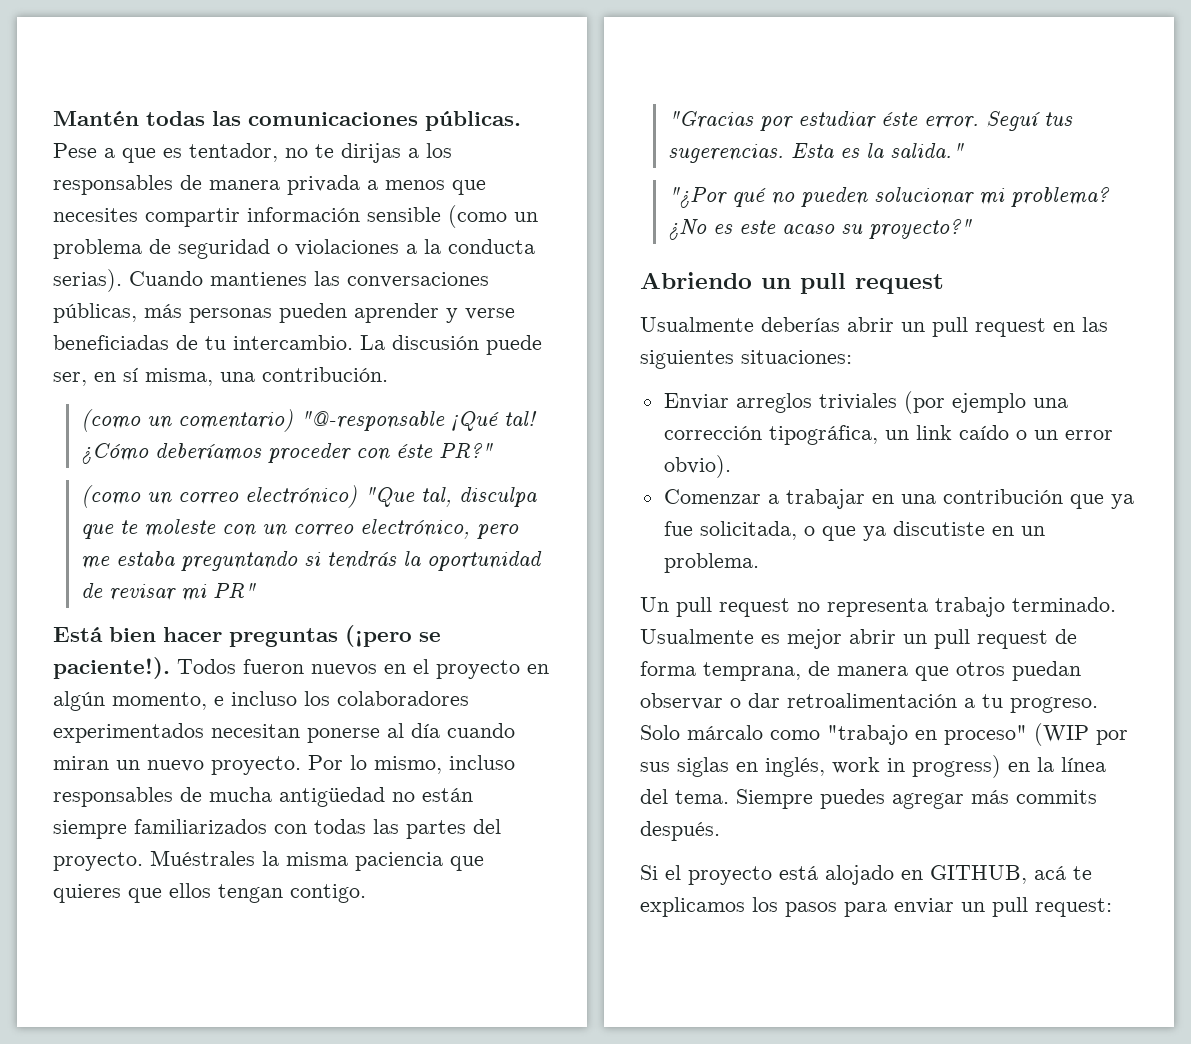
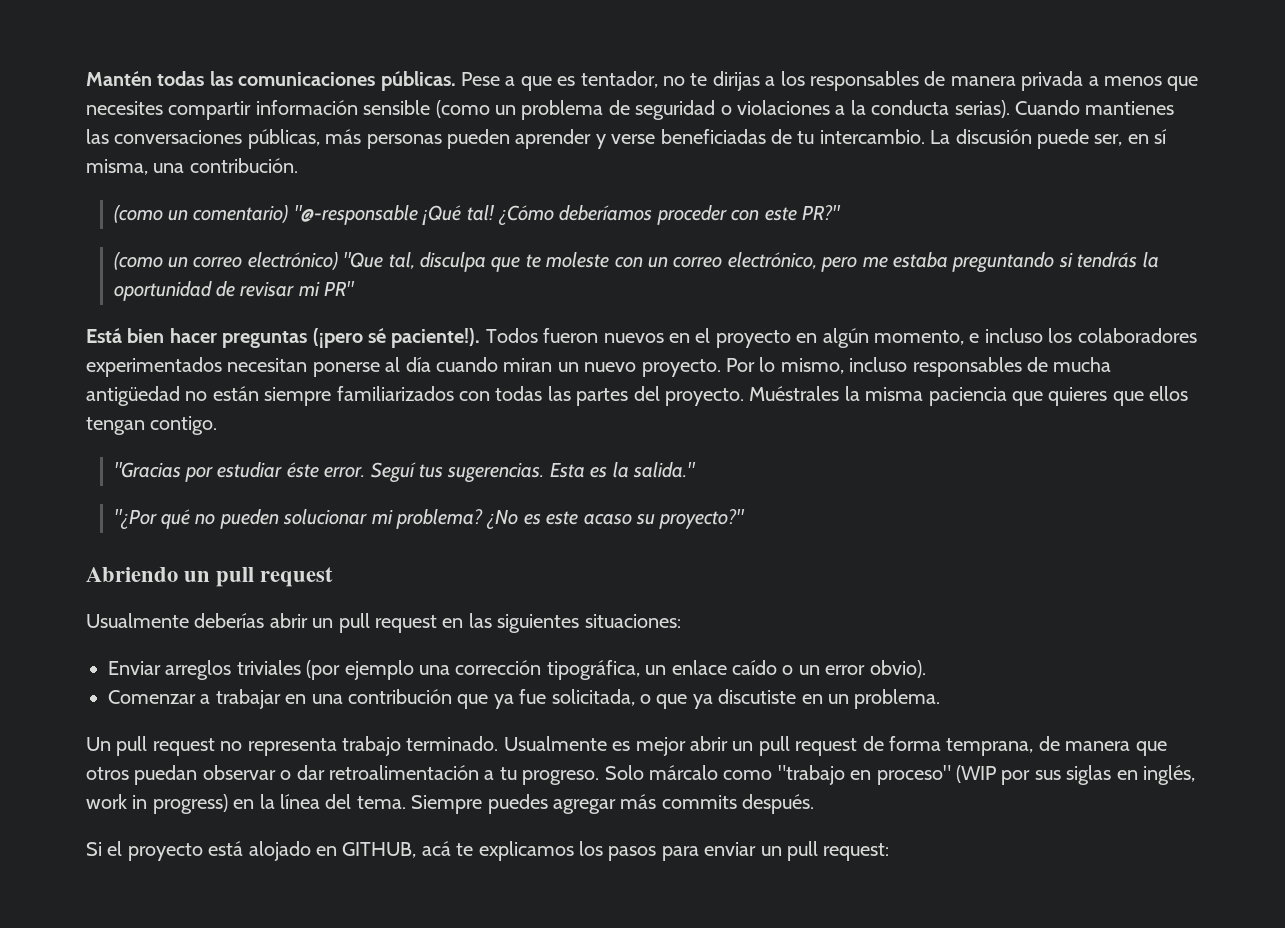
- ¿Cómo deberíamos proceder con éste PR?"
+ ¿Cómo deberíamos proceder con este PR?"
- Está bien hacer preguntas (¡pero se paciente!).
+ Está bien hacer preguntas (¡pero sé paciente!).
- Enviar arreglos triviales (por ejemplo una corrección tipográfica, un link caído o un error obvio).
+ Enviar arreglos triviales (por ejemplo una corrección tipográfica, un enlace caído o un error obvio).

